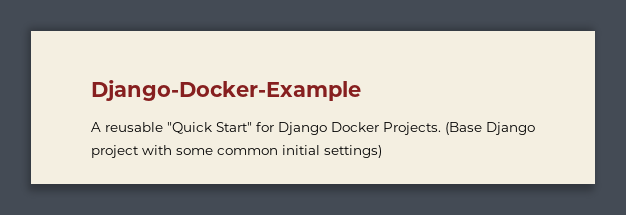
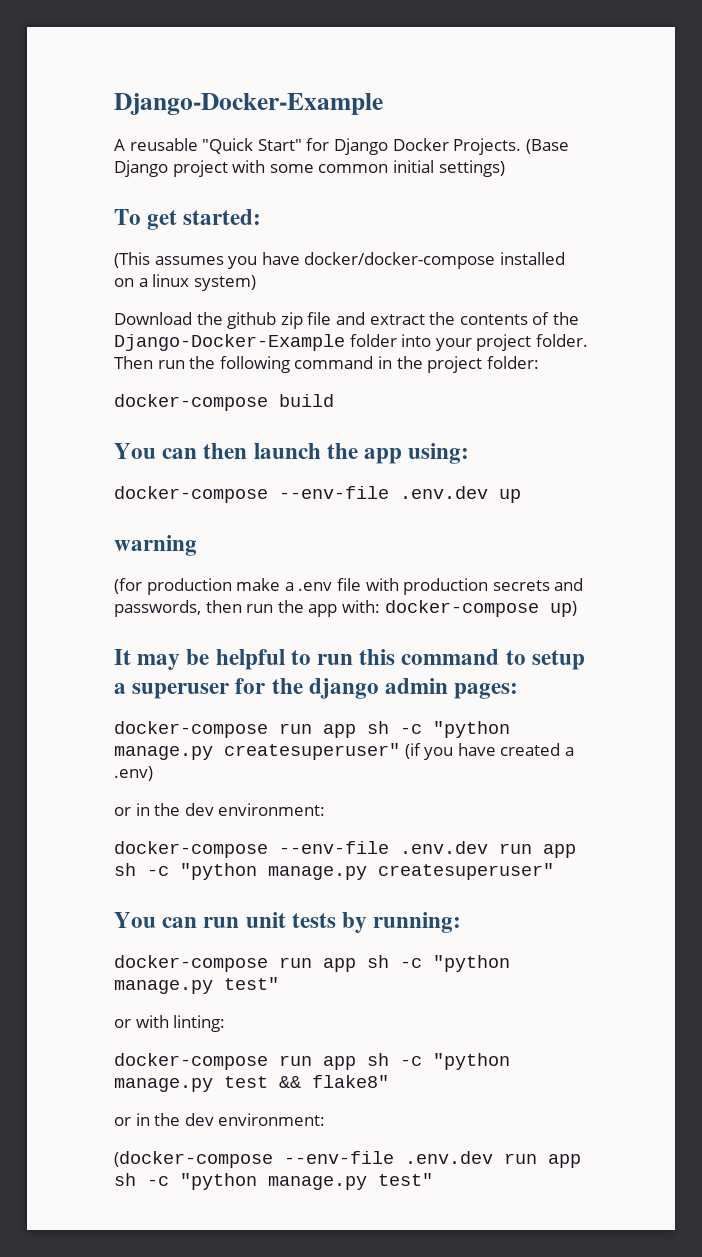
+ To get started:
+ (This assumes you have docker/docker-compose installed on a linux system)
+ Download the github zip file and extract the contents of the Django-Docker-Example folder into your project folder. Then run the following command in the project folder:
+ docker-compose build
+ You can then launch the app using:
+ docker-compose --env-file .env.dev up
+ warning
+ (for production make a .env file with production secrets and passwords, then run the app with: docker-compose up)
+ It may be helpful to run this command to setup a superuser for the django admin pages:
+ docker-compose run app sh -c "python manage.py createsuperuser" (if you have created a .env)
+ or in the dev environment:
+ docker-compose --env-file .env.dev run app sh -c "python manage.py createsuperuser"
+ You can run unit tests by running:
+ docker-compose run app sh -c "python manage.py test"
+ or with linting:
+ docker-compose run app sh -c "python manage.py test && flake8"
+ or in the dev environment:
+ (docker-compose --env-file .env.dev run app sh -c "python manage.py test"

